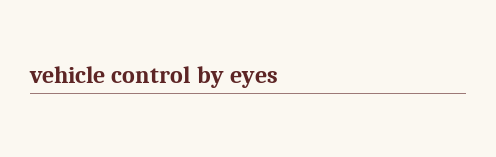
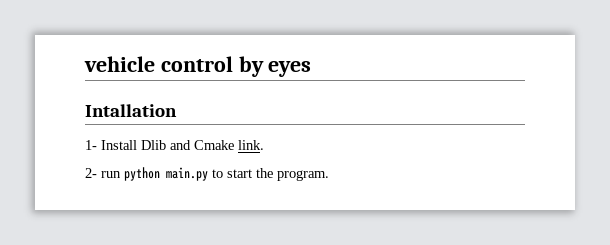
+ Intallation
+ 1- Install Dlib and Cmake link.
+ 2- run python main.py to start the program.

